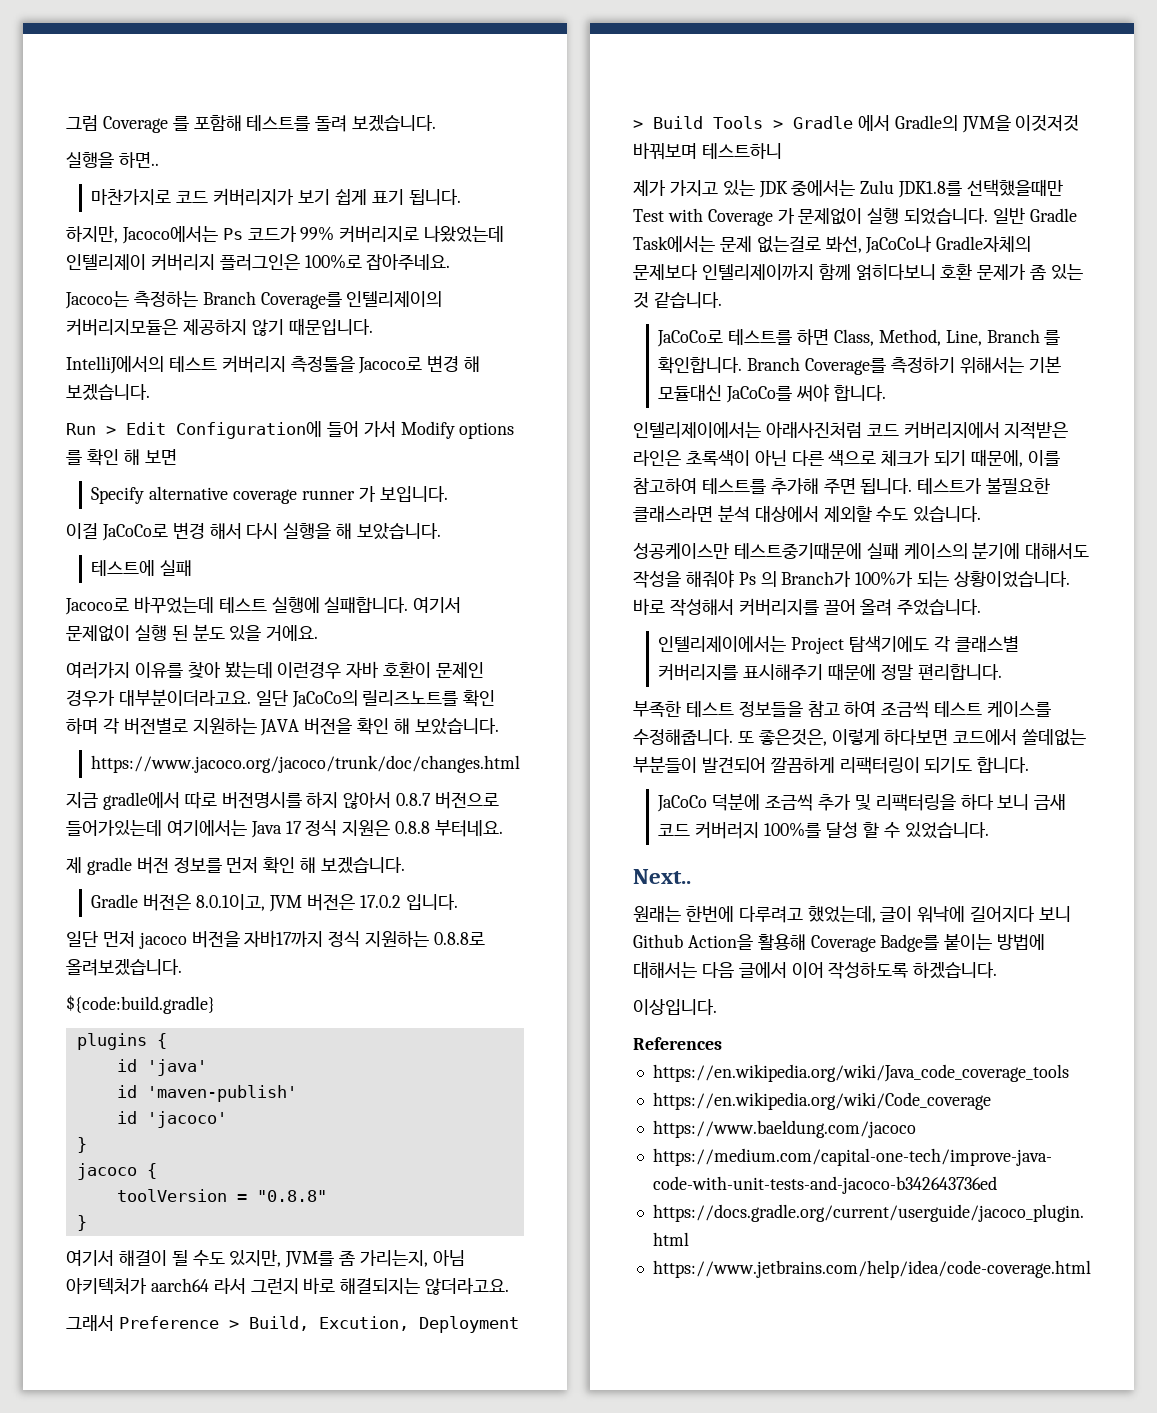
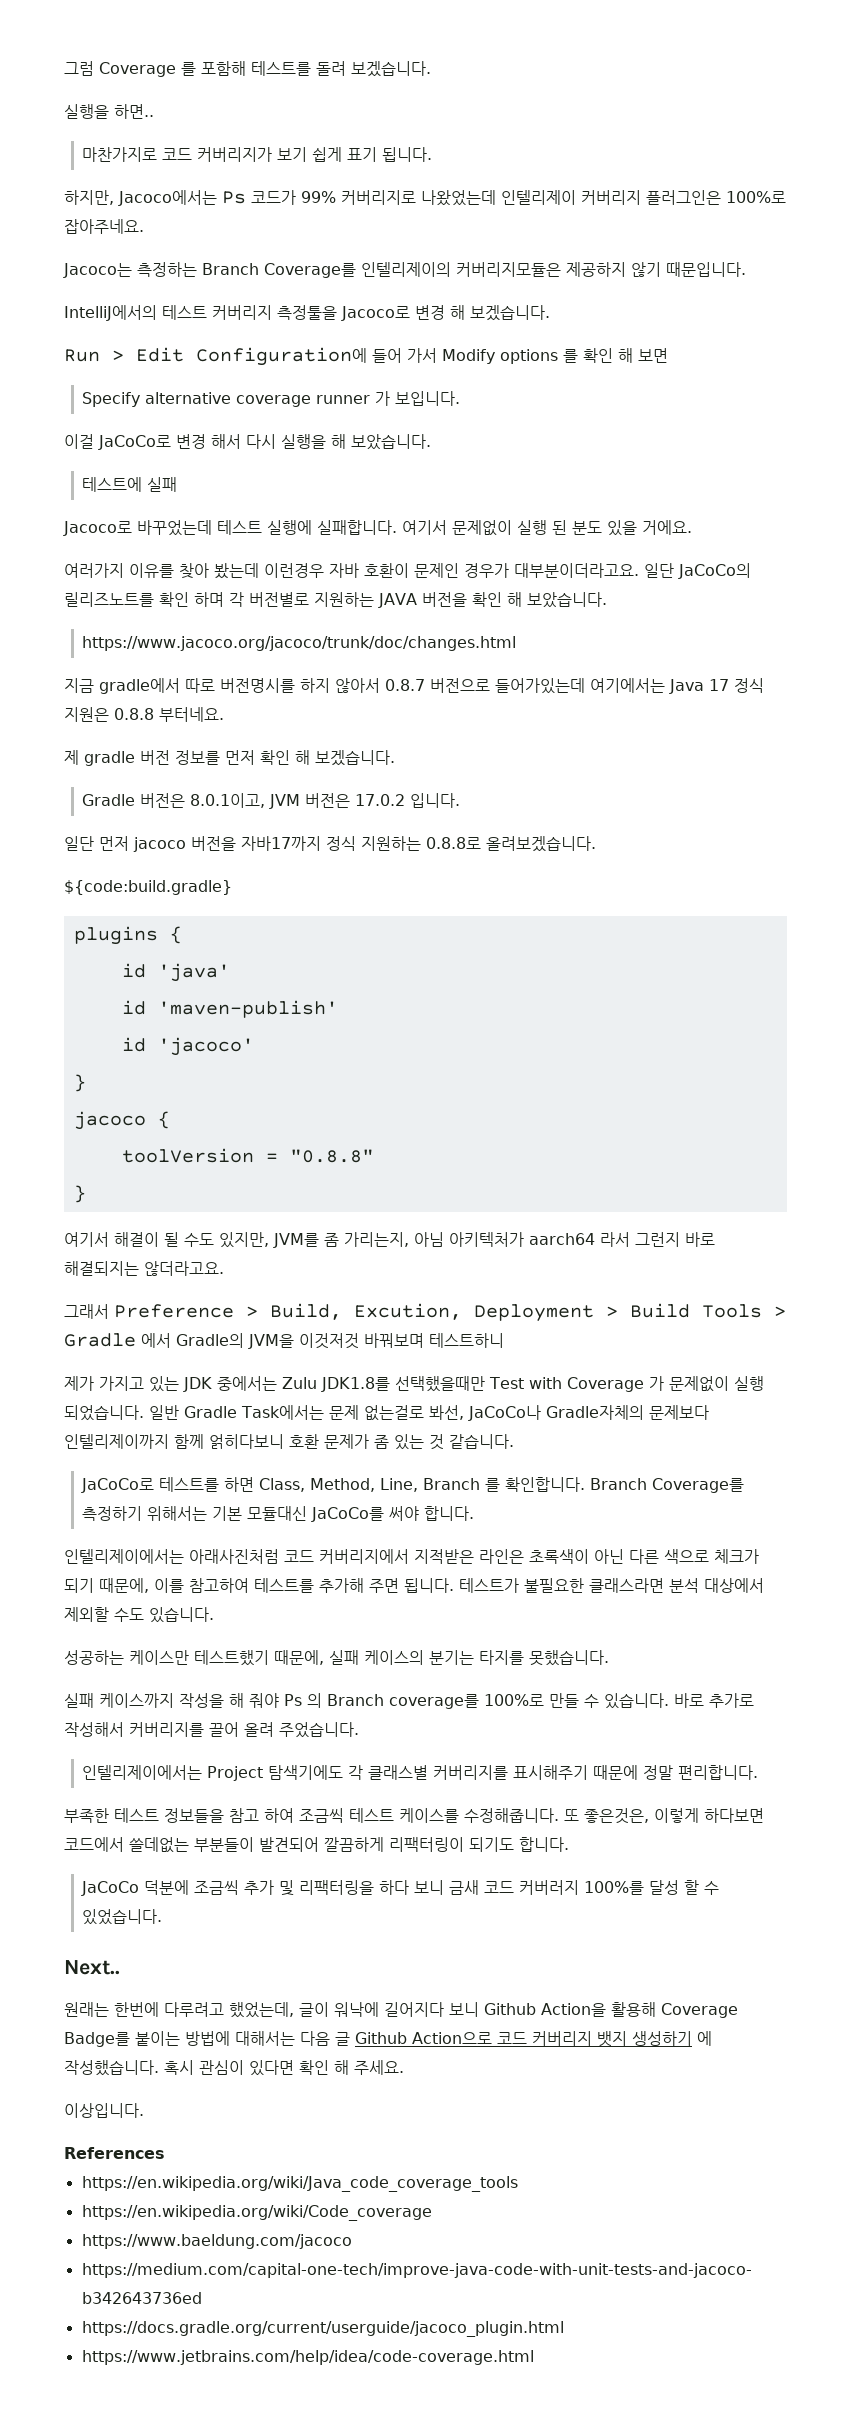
- 성공케이스만 테스트중기때문에 실패 케이스의 분기에 대해서도 작성을 해줘야 Ps 의 Branch가 100%가 되는 상황이었습니다. 바로 작성해서 커버리지를 끌어 올려 주었습니다.
+ 성공하는 케이스만 테스트했기 때문에, 실패 케이스의 분기는 타지를 못했습니다.
+ 실패 케이스까지 작성을 해 줘야 Ps 의 Branch coverage를 100%로 만들 수 있습니다. 바로 추가로 작성해서 커버리지를 끌어 올려 주었습니다.
- 원래는 한번에 다루려고 했었는데, 글이 워낙에 길어지다 보니 Github Action을 활용해 Coverage Badge를 붙이는 방법에 대해서는 다음 글에서 이어 작성하도록 하겠습니다.
+ 원래는 한번에 다루려고 했었는데, 글이 워낙에 길어지다 보니 Github Action을 활용해 Coverage Badge를 붙이는 방법에 대해서는 다음 글 Github Action으로 코드 커버리지 뱃지 생성하기 에 작성했습니다. 혹시 관심이 있다면 확인 해 주세요.

